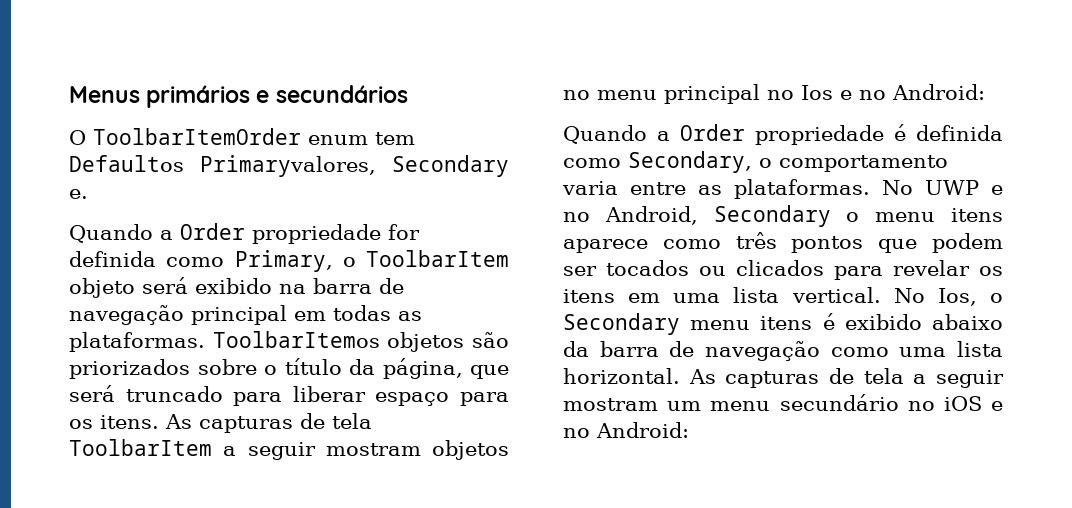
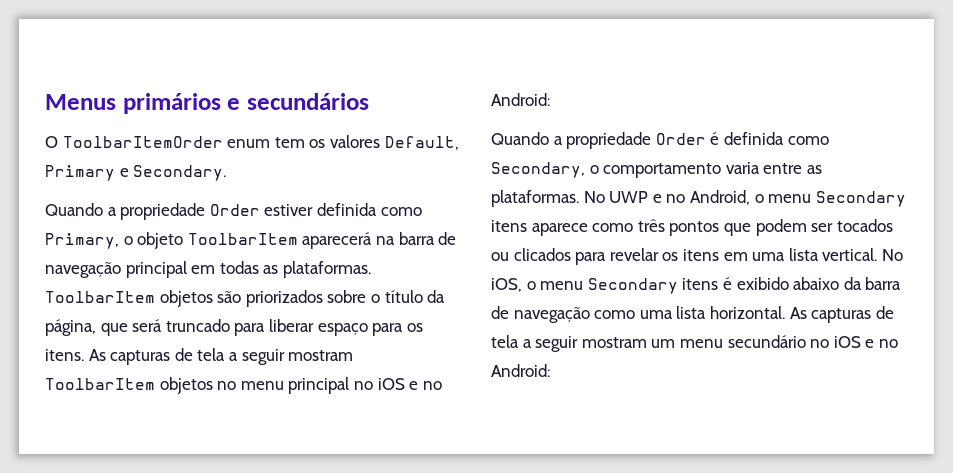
- O ToolbarItemOrder enum tem Defaultos Primaryvalores, Secondary e.
- Quando a Order propriedade for definida como Primary, o ToolbarItem objeto será exibido na barra de navegação principal em todas as plataformas.
+ O ToolbarItemOrder enum tem os valores Default, Primary e Secondary.
+ Quando a propriedade Order estiver definida como Primary, o objeto ToolbarItem aparecerá na barra de navegação principal em todas as plataformas.
- ToolbarItemos objetos são priorizados sobre o título da página, que será truncado para liberar espaço para os itens.
+ ToolbarItem objetos são priorizados sobre o título da página, que será truncado para liberar espaço para os itens.
- As capturas de tela ToolbarItem a seguir mostram objetos no menu principal no Ios e no Android:
+ As capturas de tela a seguir mostram ToolbarItem objetos no menu principal no iOS e no Android:
- Quando a Order propriedade é definida como Secondary, o comportamento varia entre as plataformas.
+ Quando a propriedade Order é definida como Secondary, o comportamento varia entre as plataformas.
- No UWP e no Android, Secondary o menu itens aparece como três pontos que podem ser tocados ou clicados para revelar os itens em uma lista vertical.
+ No UWP e no Android, o menu Secondary itens aparece como três pontos que podem ser tocados ou clicados para revelar os itens em uma lista vertical.
- No Ios, o Secondary menu itens é exibido abaixo da barra de navegação como uma lista horizontal.
+ No iOS, o menu Secondary itens é exibido abaixo da barra de navegação como uma lista horizontal.

